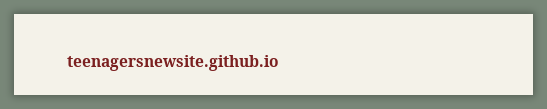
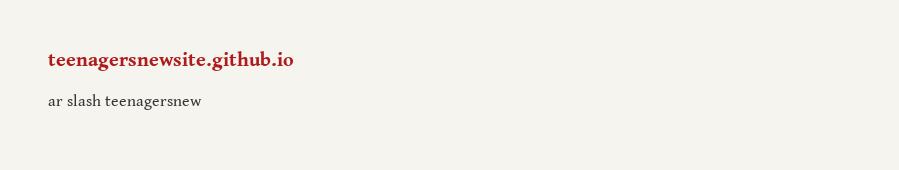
+ ar slash teenagersnew

